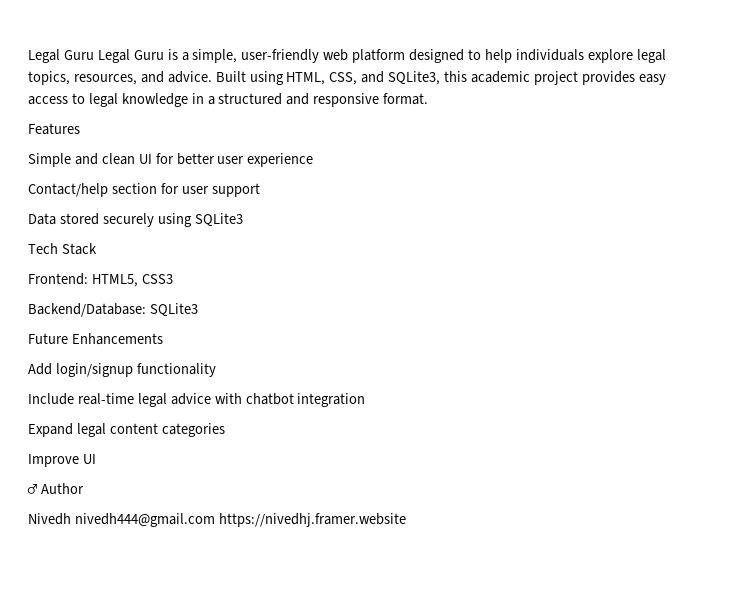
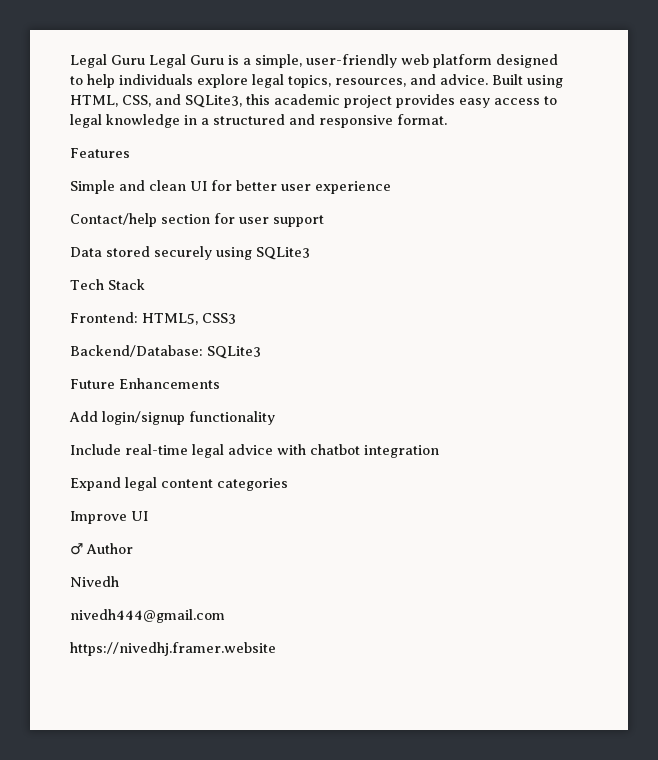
- Nivedh nivedh444@gmail.com https://nivedhj.framer.website
+ Nivedh
+ nivedh444@gmail.com
+ https://nivedhj.framer.website

